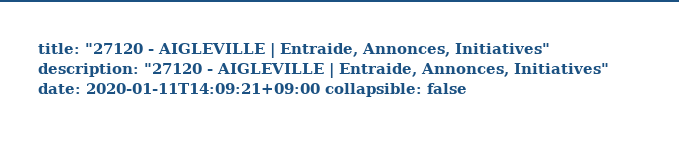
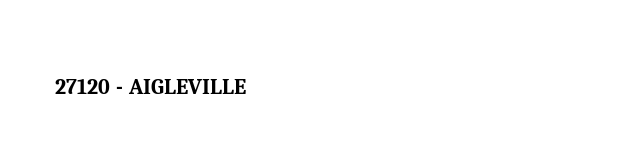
- title: "27120 - AIGLEVILLE | Entraide, Annonces, Initiatives" description: "27120 - AIGLEVILLE | Entraide, Annonces, Initiatives" date: 2020-01-11T14:09:21+09:00 collapsible: false
+ 27120 - AIGLEVILLE

